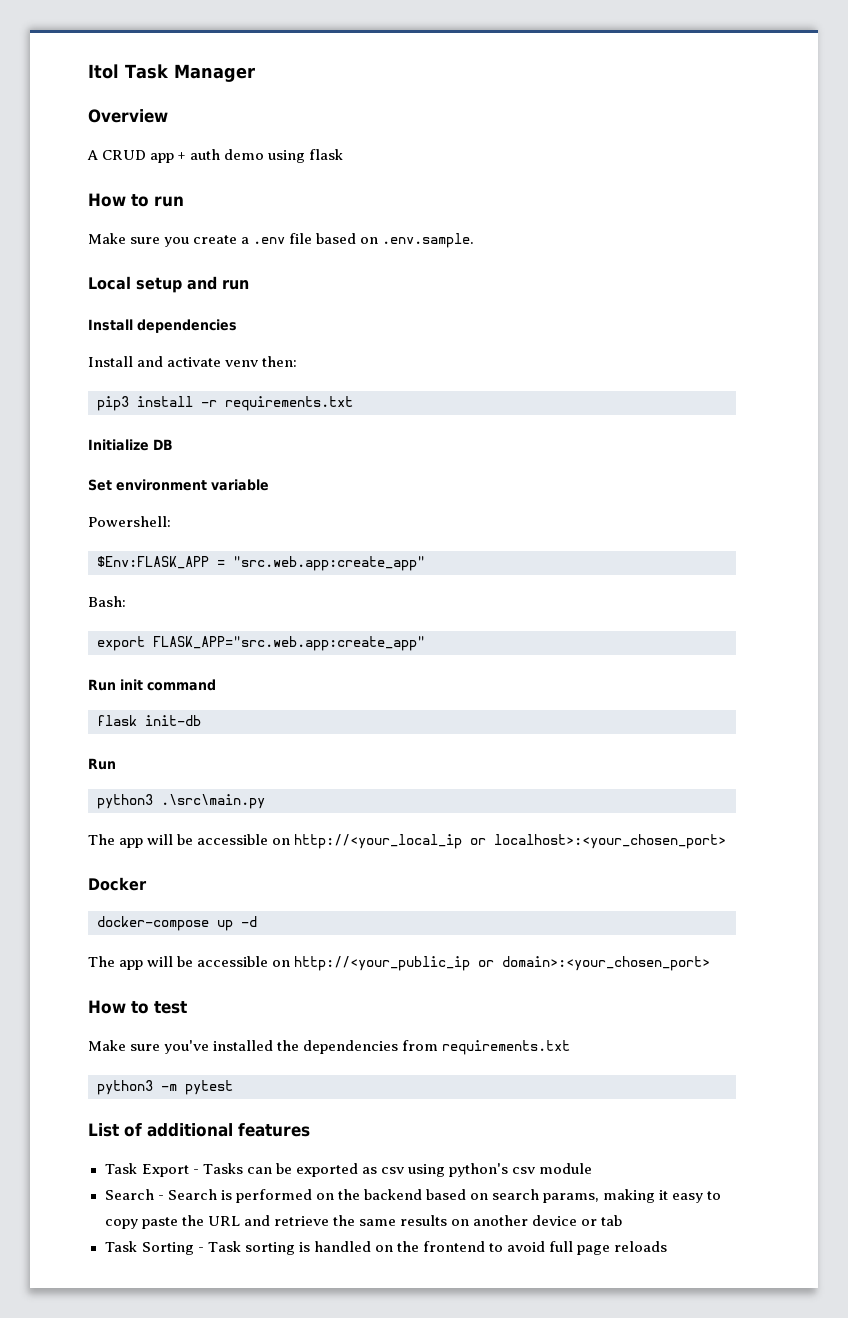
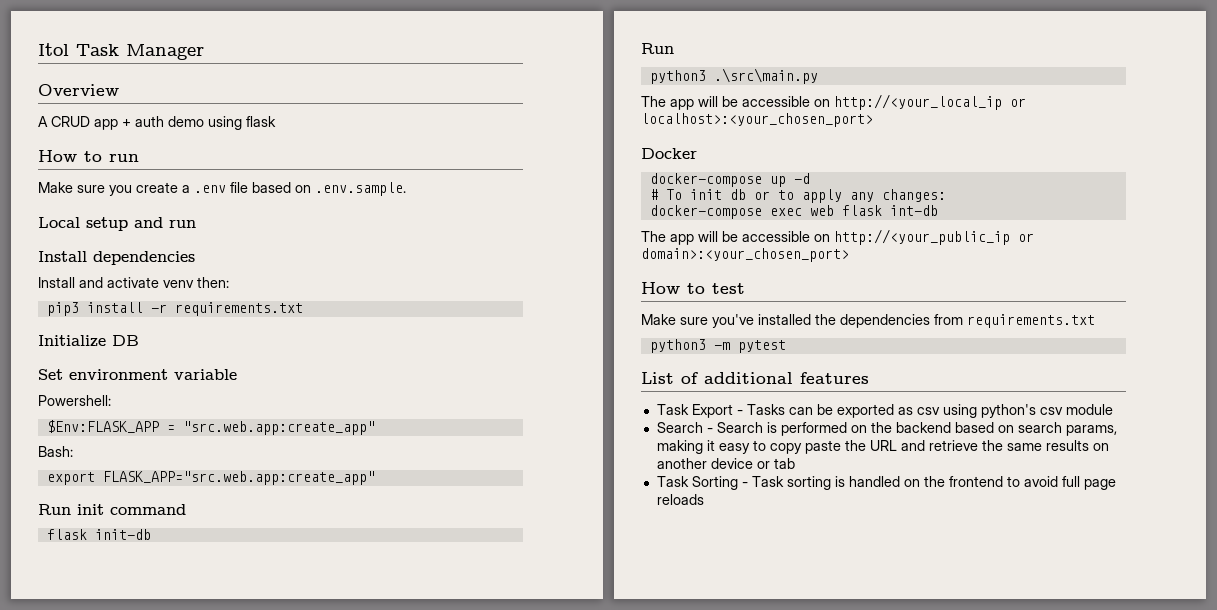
+ # To init db or to apply any changes:
+ docker-compose exec web flask int-db

